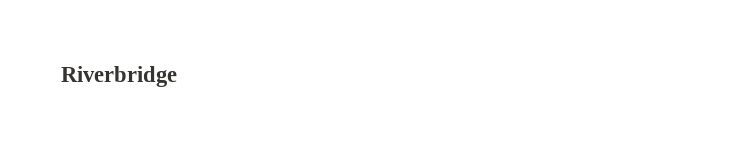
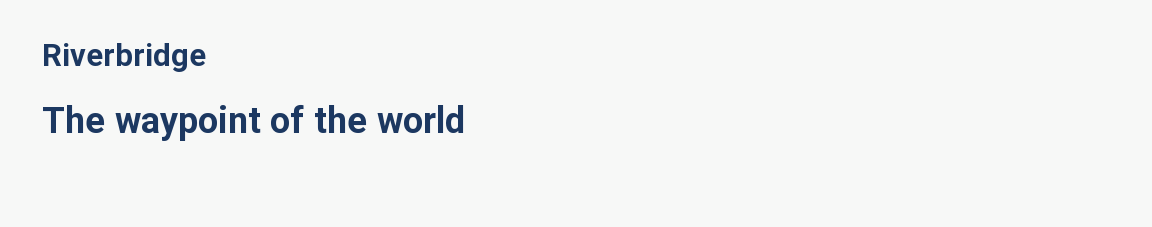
+ The waypoint of the world

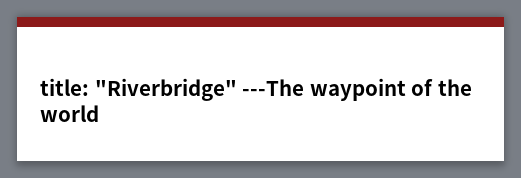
- Riverbridge
- The waypoint of the world
+ title: "Riverbridge" ---The waypoint of the world

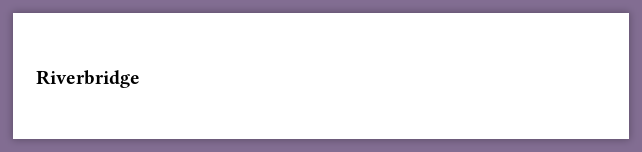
- title: "Riverbridge" ---The waypoint of the world
+ Riverbridge

